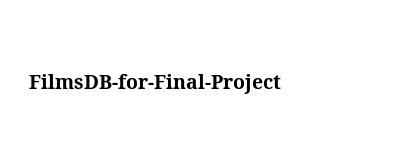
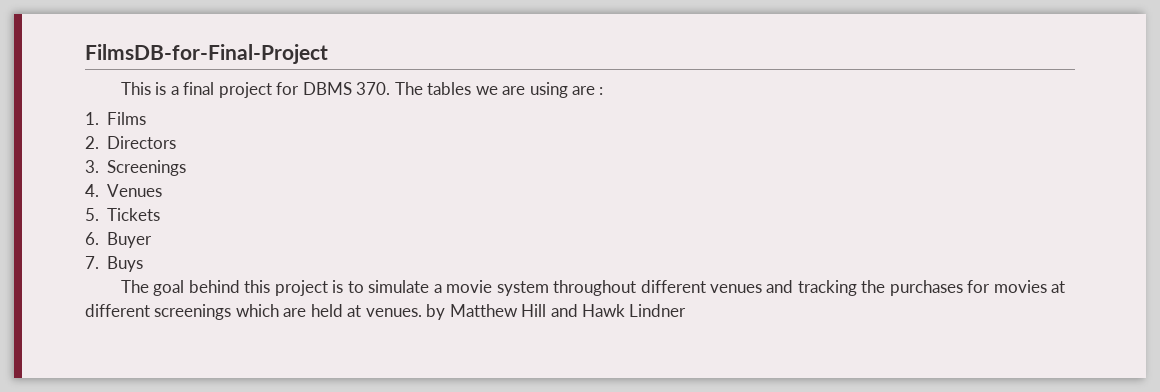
+ This is a final project for DBMS 370. The tables we are using are :
+ 1. Films
+ 2. Directors
+ 3. Screenings
+ 4. Venues
+ 5. Tickets
+ 6. Buyer
+ 7. Buys
+ The goal behind this project is to simulate a movie system throughout different venues and tracking the purchases for movies at different screenings which are held at venues. by Matthew Hill and Hawk Lindner

